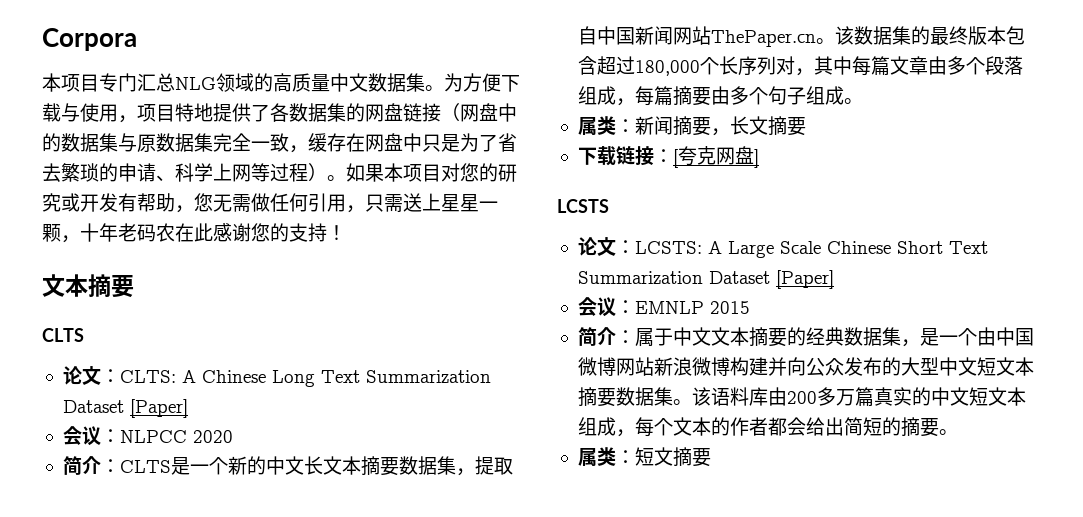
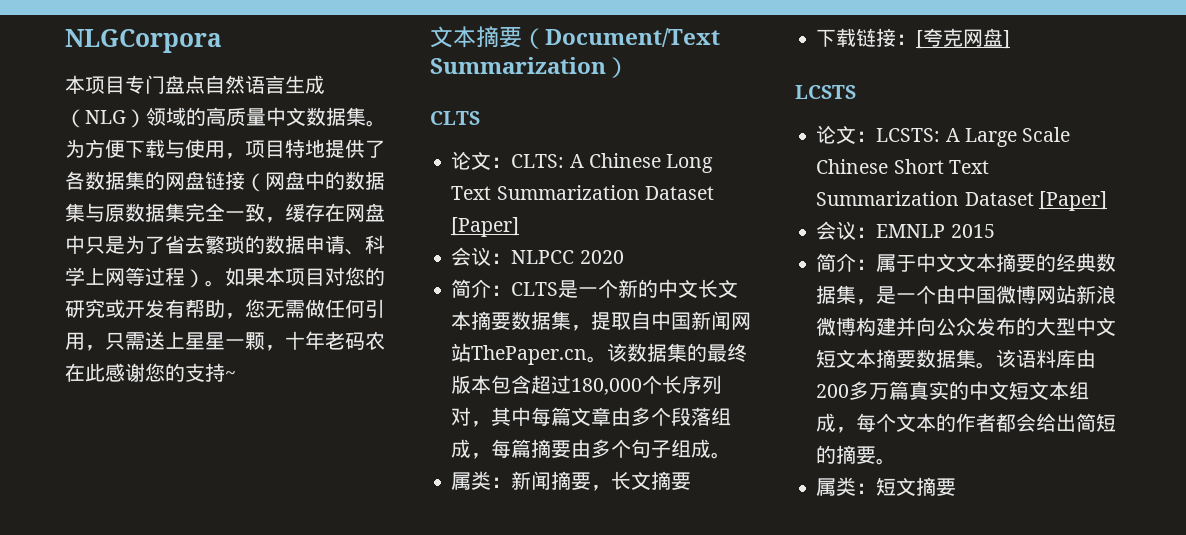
- Corpora
+ NLGCorpora
- 本项目专门汇总NLG领域的高质量中文数据集。
+ 本项目专门盘点自然语言生成（NLG）领域的高质量中文数据集。
- 为方便下载与使用，项目特地提供了各数据集的网盘链接（网盘中的数据集与原数据集完全一致，缓存在网盘中只是为了省去繁琐的申请、科学上网等过程）。
+ 为方便下载与使用，项目特地提供了各数据集的网盘链接（网盘中的数据集与原数据集完全一致，缓存在网盘中只是为了省去繁琐的数据申请、科学上网等过程）。
- 如果本项目对您的研究或开发有帮助，您无需做任何引用，只需送上星星一颗，十年老码农在此感谢您的支持！
- 文本摘要
+ 如果本项目对您的研究或开发有帮助，您无需做任何引用，只需送上星星一颗，十年老码农在此感谢您的支持~
+ 文本摘要（Document/Text Summarization）

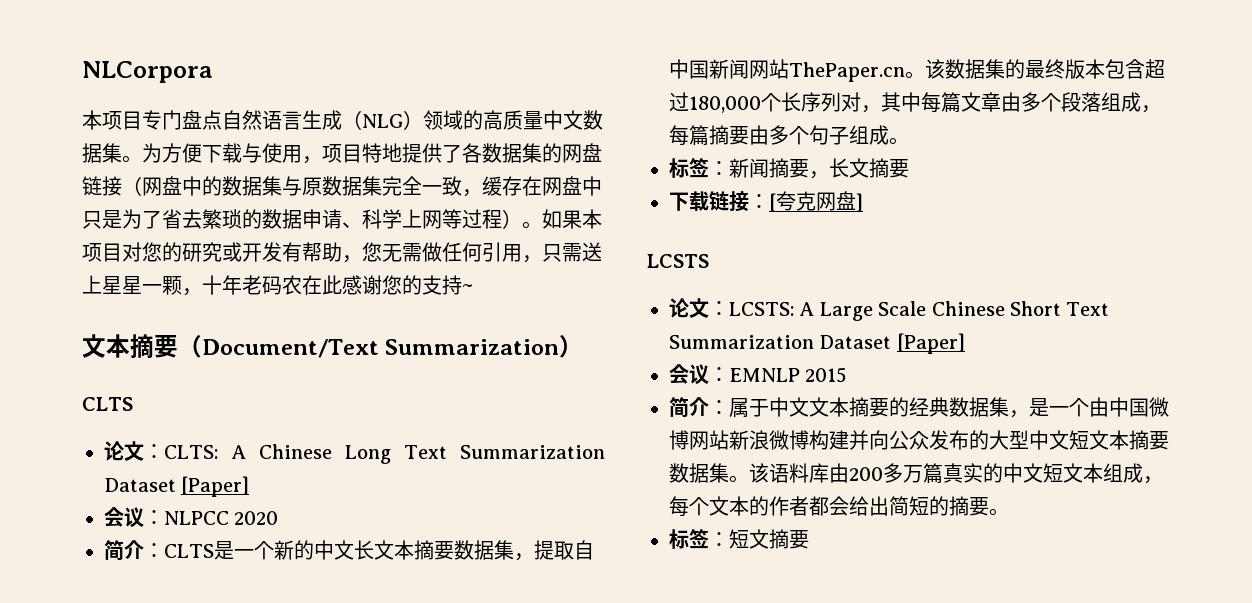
- NLGCorpora
+ NLCorpora
- 属类：新闻摘要，长文摘要
+ 标签：新闻摘要，长文摘要
- 属类：短文摘要
+ 标签：短文摘要

